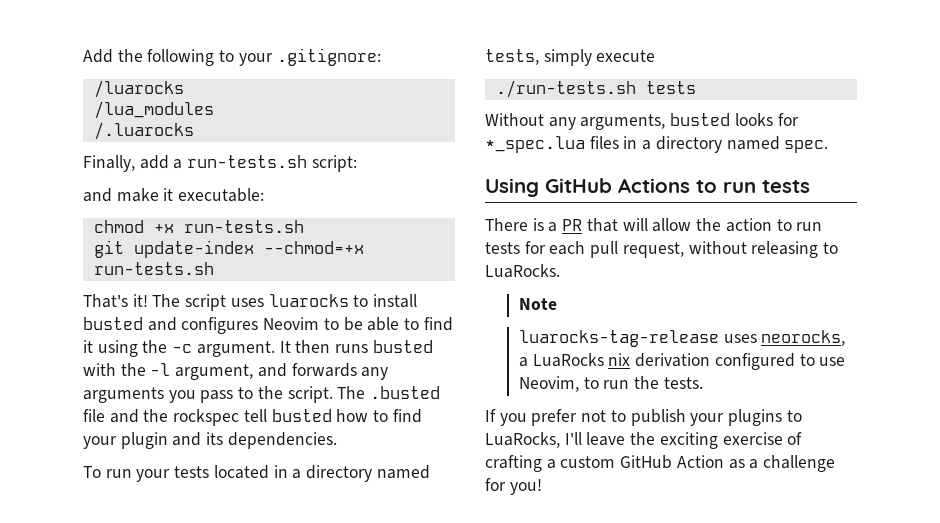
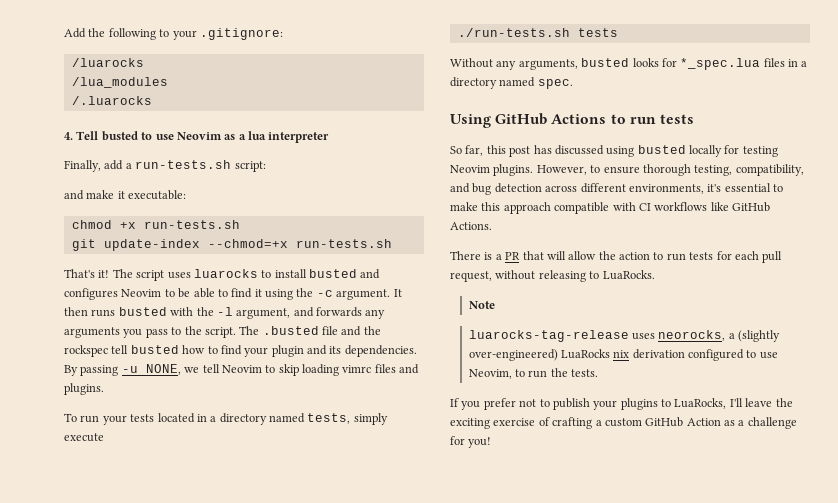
+ 4. Tell busted to use Neovim as a lua interpreter
+ By passing -u NONE, we tell Neovim to skip loading vimrc files and plugins.
+ So far, this post has discussed using busted locally for testing Neovim plugins. However, to ensure thorough testing, compatibility, and bug detection across different environments, it's essential to make this approach compatible with CI workflows like GitHub Actions.
- luarocks-tag-release uses neorocks, a LuaRocks nix derivation configured to use Neovim, to run the tests.
+ luarocks-tag-release uses neorocks, a (slightly over-engineered) LuaRocks nix derivation configured to use Neovim, to run the tests.

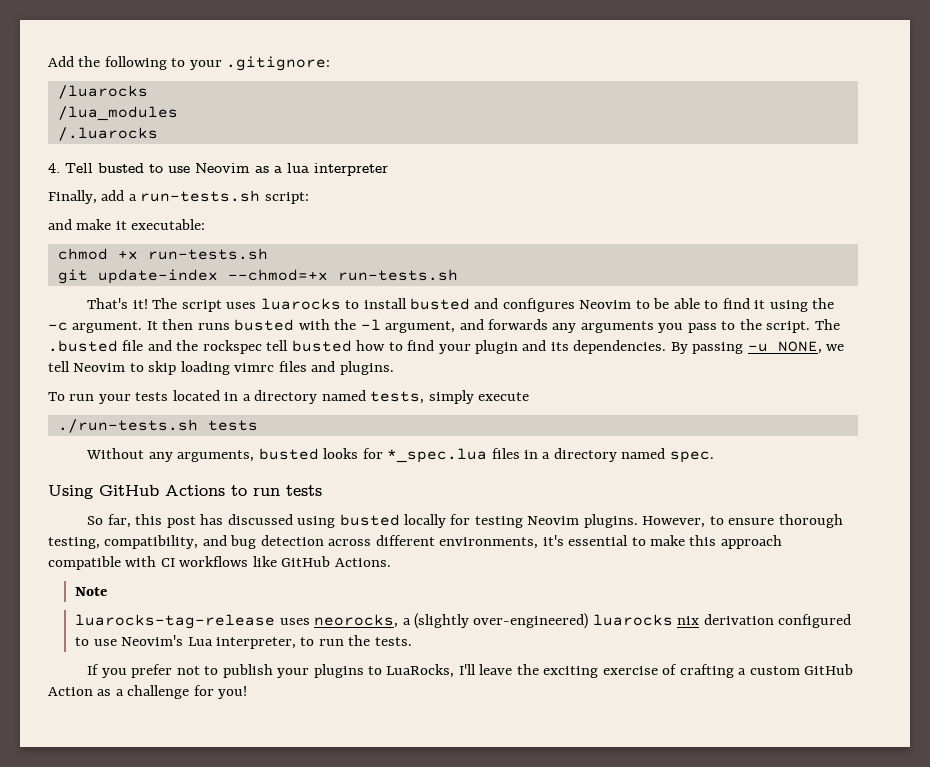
- There is a PR that will allow the action to run tests for each pull request, without releasing to LuaRocks.
- luarocks-tag-release uses neorocks, a (slightly over-engineered) LuaRocks nix derivation configured to use Neovim, to run the tests.
+ luarocks-tag-release uses neorocks, a (slightly over-engineered) luarocks nix derivation configured to use Neovim's Lua interpreter, to run the tests.

